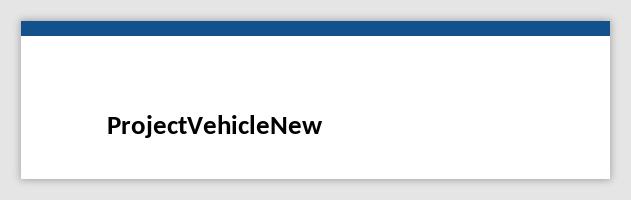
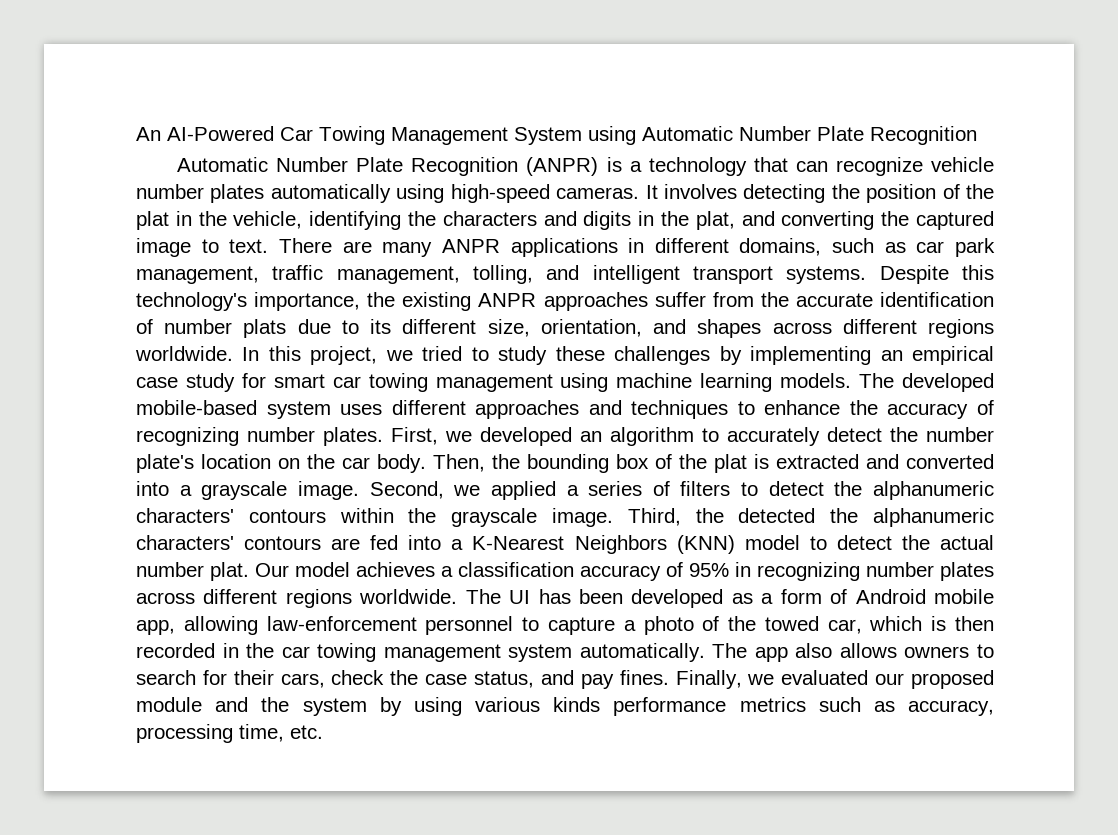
- ProjectVehicleNew
+ An AI-Powered Car Towing Management System using Automatic Number Plate Recognition
+ Automatic Number Plate Recognition (ANPR) is a technology that can recognize vehicle number plates automatically using high-speed cameras. It involves detecting the position of the plat in the vehicle, identifying the characters and digits in the plat, and converting the captured image to text. There are many ANPR applications in different domains, such as car park management, traffic management, tolling, and intelligent transport systems. Despite this technology's importance, the existing ANPR approaches suffer from the accurate identification of number plats due to its different size, orientation, and shapes across different regions worldwide. In this project, we tried to study these challenges by implementing an empirical case study for smart car towing management using machine learning models. The developed mobile-based system uses different approaches and techniques to enhance the accuracy of recognizing number plates. First, we developed an algorithm to accurately detect the number plate's location on the car body. Then, the bounding box of the plat is extracted and converted into a grayscale image. Second, we applied a series of filters to detect the alphanumeric characters' contours within the grayscale image. Third, the detected the alphanumeric characters' contours are fed into a K-Nearest Neighbors (KNN) model to detect the actual number plat. Our model achieves a classification accuracy of 95% in recognizing number plates across different regions worldwide. The UI has been developed as a form of Android mobile app, allowing law-enforcement personnel to capture a photo of the towed car, which is then recorded in the car towing management system automatically. The app also allows owners to search for their cars, check the case status, and pay fines. Finally, we evaluated our proposed module and the system by using various kinds performance metrics such as accuracy, processing time, etc.

